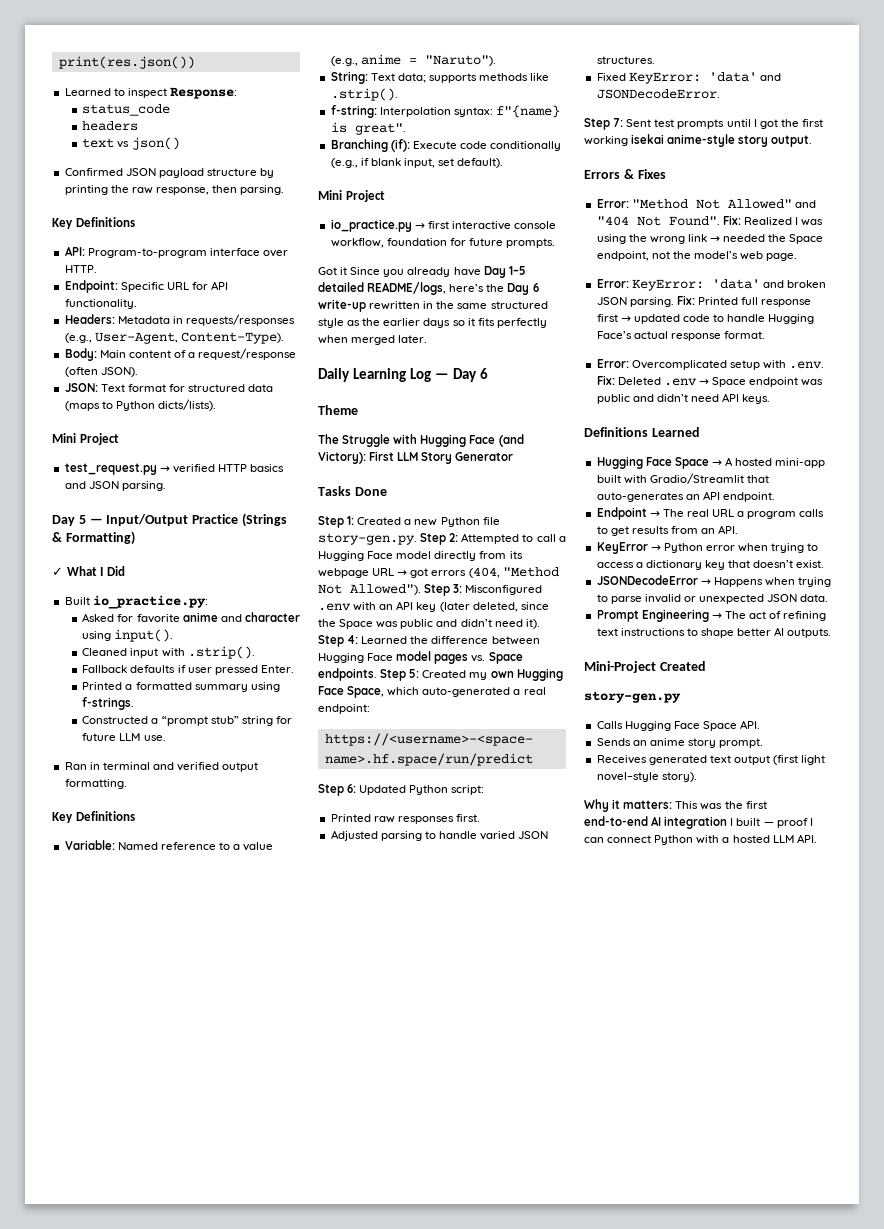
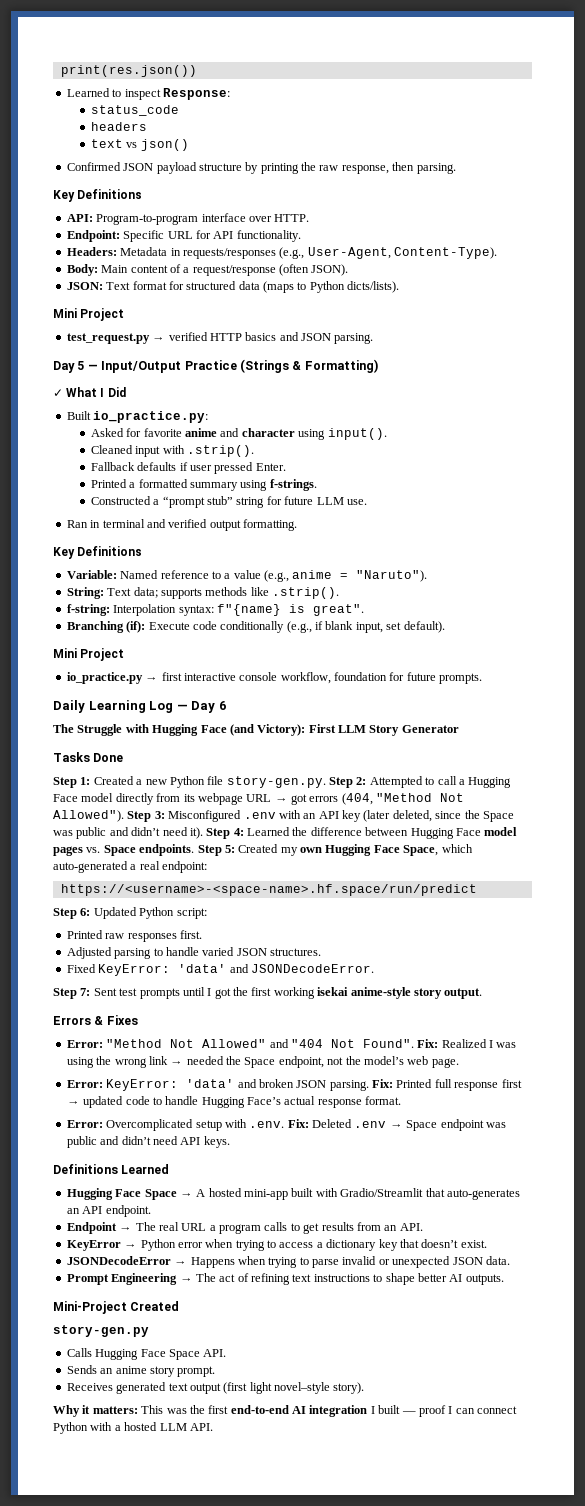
- Got it Since you already have Day 1–5 detailed README/logs, here’s the Day 6 write-up rewritten in the same structured style as the earlier days so it fits perfectly when merged later.
- Theme

